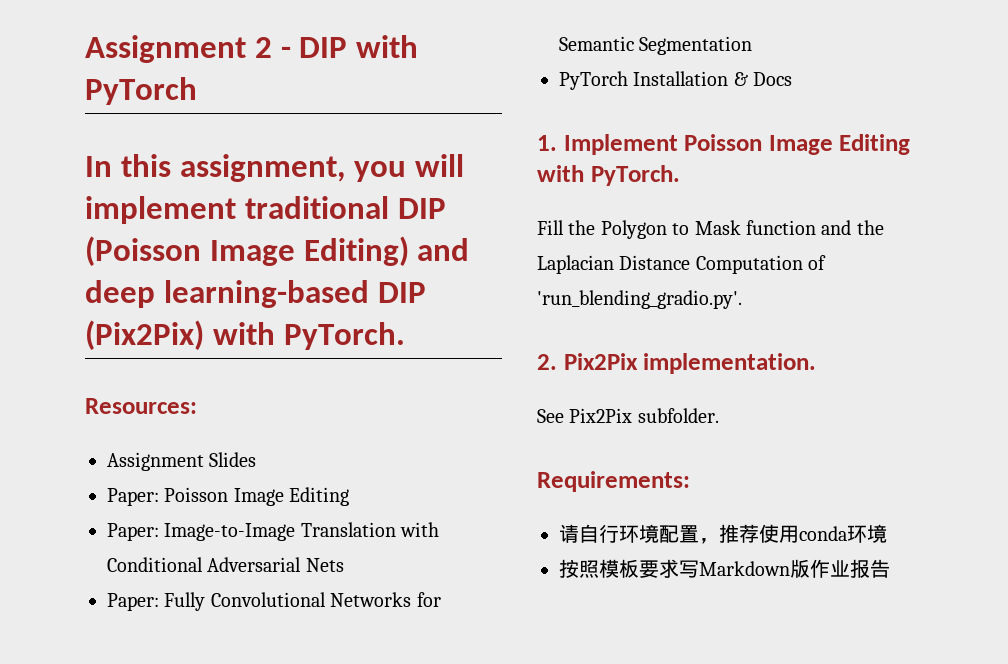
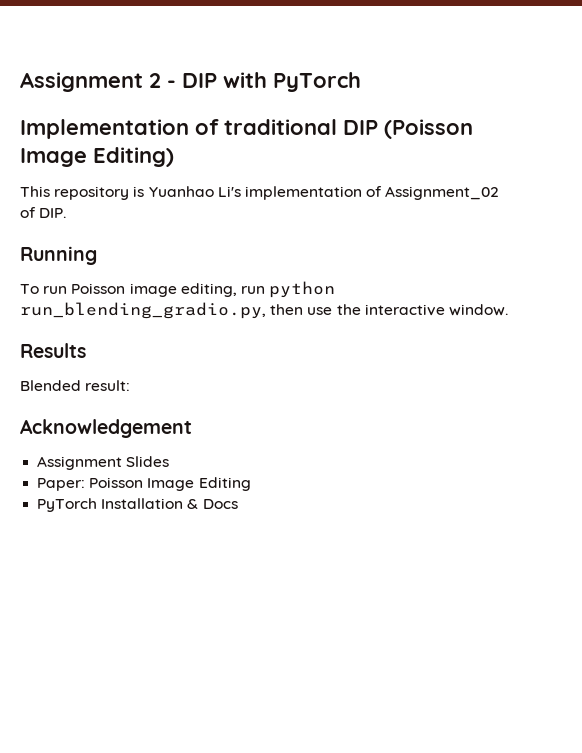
- In this assignment, you will implement traditional DIP (Poisson Image Editing) and deep learning-based DIP (Pix2Pix) with PyTorch.
- Resources:
+ Implementation of traditional DIP (Poisson Image Editing)
+ This repository is Yuanhao Li's implementation of Assignment_02 of DIP.
+ Running
+ To run Poisson image editing, run python run_blending_gradio.py, then use the interactive window.
+ Results
+ Blended result:
+ Acknowledgement
- Paper: Image-to-Image Translation with Conditional Adversarial Nets
- Paper: Fully Convolutional Networks for Semantic Segmentation
  PyTorch Installation & Docs
- 1. Implement Poisson Image Editing with PyTorch.
- Fill the Polygon to Mask function and the Laplacian Distance Computation of 'run_blending_gradio.py'.
- 2. Pix2Pix implementation.
- See Pix2Pix subfolder.
- Requirements:
- 请自行环境配置，推荐使用conda环境
- 按照模板要求写Markdown版作业报告

